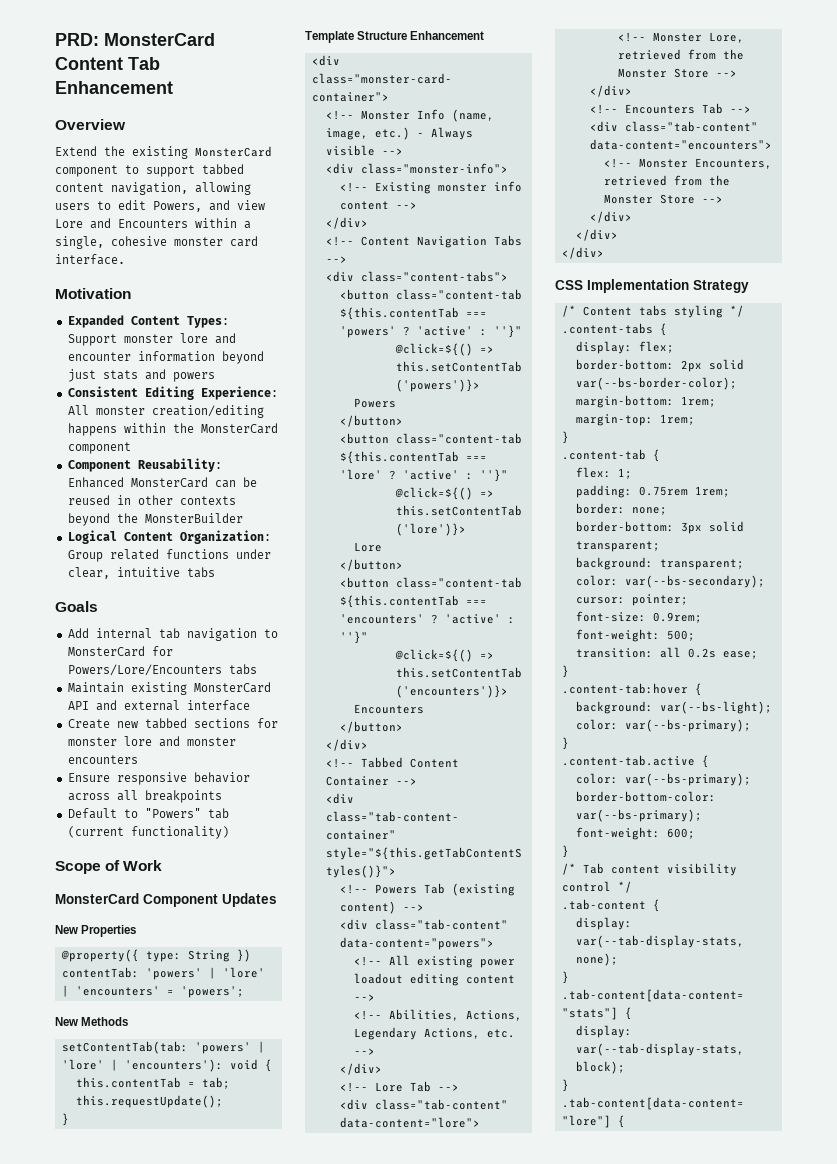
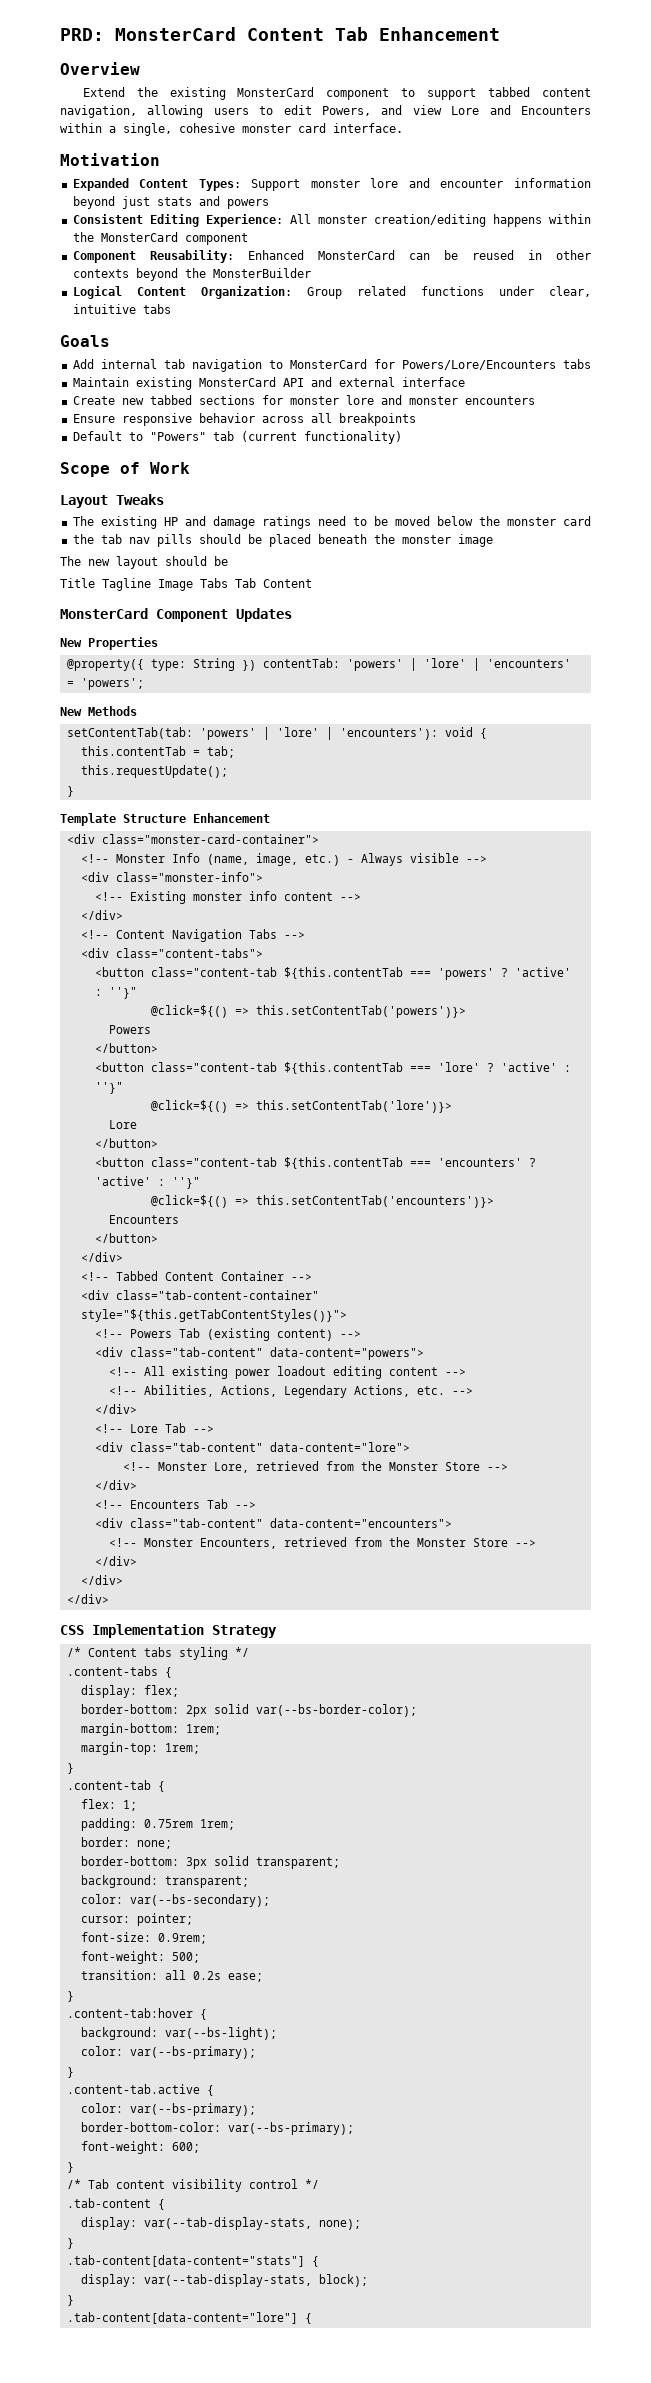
+ Layout Tweaks
+ The existing HP and damage ratings need to be moved below the monster card
+ the tab nav pills should be placed beneath the monster image
+ The new layout should be
+ Title Tagline Image Tabs Tab Content

